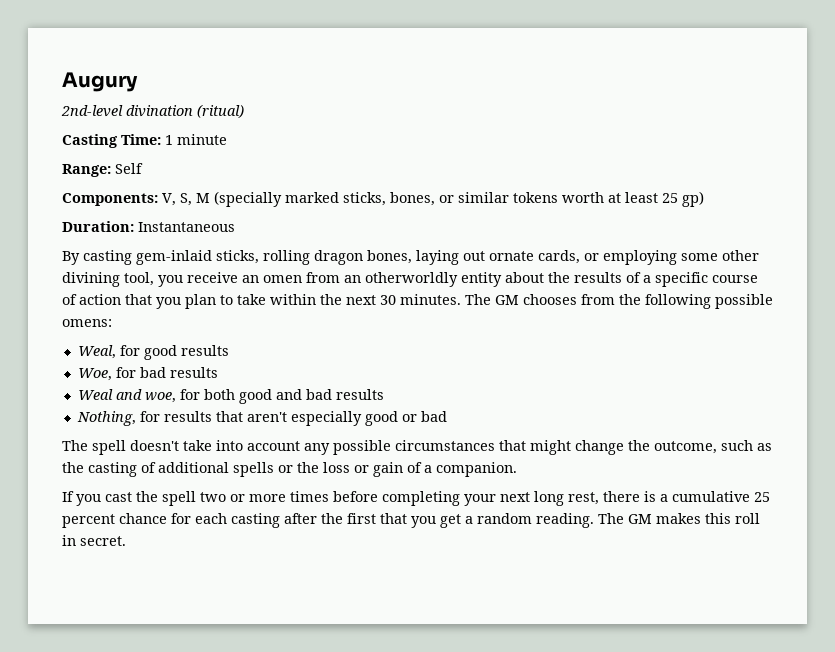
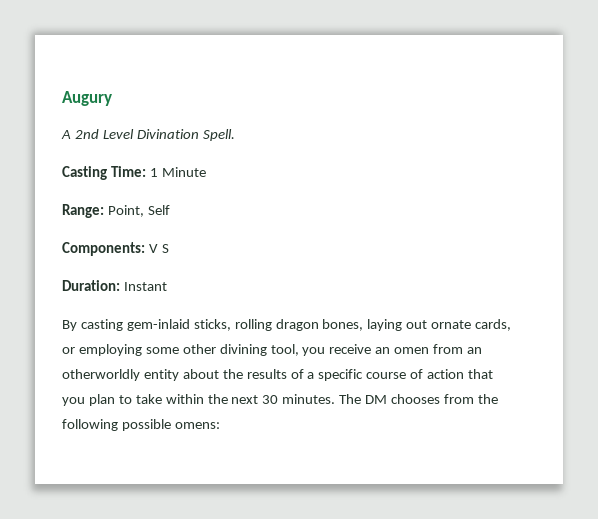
- 2nd-level divination (ritual)
+ A 2nd Level Divination Spell.
- Casting Time: 1 minute
+ Casting Time: 1 Minute
- Range: Self
+ Range: Point, Self
- Components: V, S, M (specially marked sticks, bones, or similar tokens worth at least 25 gp)
+ Components: V S
- Duration: Instantaneous
+ Duration: Instant
- The GM chooses from the following possible omens:
+ The DM chooses from the following possible omens:
- Weal, for good results
- Woe, for bad results
- Weal and woe, for both good and bad results
- Nothing, for results that aren't especially good or bad
- The spell doesn't take into account any possible circumstances that might change the outcome, such as the casting of additional spells or the loss or gain of a companion.
- If you cast the spell two or more times before completing your next long rest, there is a cumulative 25 percent chance for each casting after the first that you get a random reading. The GM makes this roll in secret.

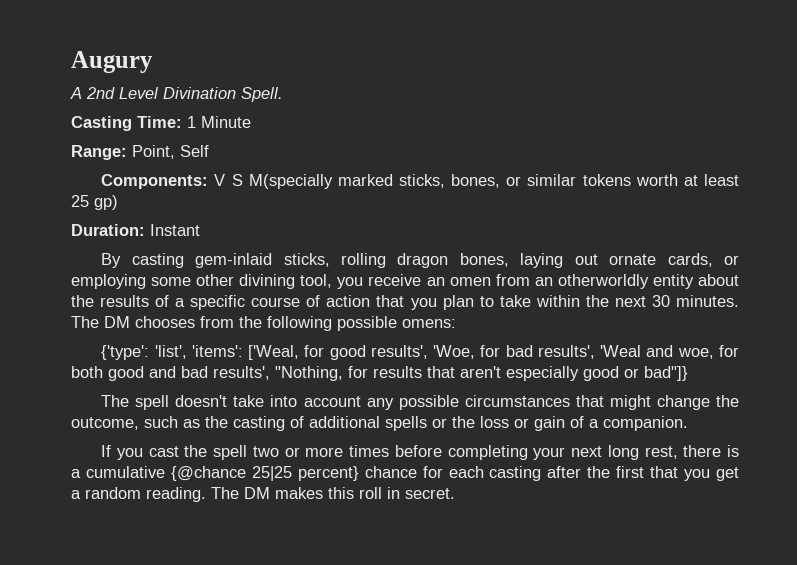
- Components: V S
+ Components: V S M(specially marked sticks, bones, or similar tokens worth at least 25 gp)
+ {'type': 'list', 'items': ['Weal, for good results', 'Woe, for bad results', 'Weal and woe, for both good and bad results', "Nothing, for results that aren't especially good or bad"]}
+ The spell doesn't take into account any possible circumstances that might change the outcome, such as the casting of additional spells or the loss or gain of a companion.
+ If you cast the spell two or more times before completing your next long rest, there is a cumulative {@chance 25|25 percent} chance for each casting after the first that you get a random reading. The DM makes this roll in secret.

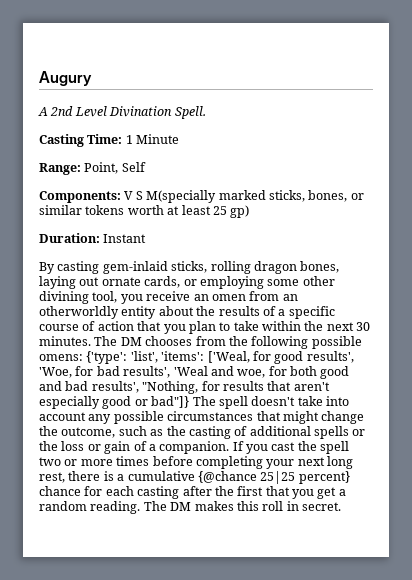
- The DM chooses from the following possible omens:
- {'type':
+ The DM chooses from the following possible omens: {'type':
- ['Weal, for good results', 'Woe, for bad results', 'Weal and woe, for both good and bad results', "Nothing, for results that aren't especially good or bad"]}
- The spell doesn't take into account any possible circumstances that might change the outcome, such as the casting of additional spells or the loss or gain of a companion.
- If you cast the spell two or more times before completing your next long rest, there is a cumulative {@chance 25|25 percent} chance for each casting after the first that you get a random reading.
+ ['Weal, for good results', 'Woe, for bad results', 'Weal and woe, for both good and bad results', "Nothing, for results that aren't especially good or bad"]} The spell doesn't take into account any possible circumstances that might change the outcome, such as the casting of additional spells or the loss or gain of a companion. If you cast the spell two or more times before completing your next long rest, there is a cumulative {@chance 25|25 percent} chance for each casting after the first that you get a random reading.

